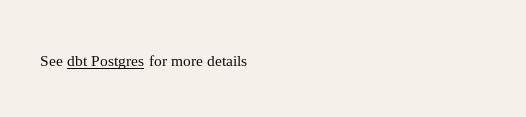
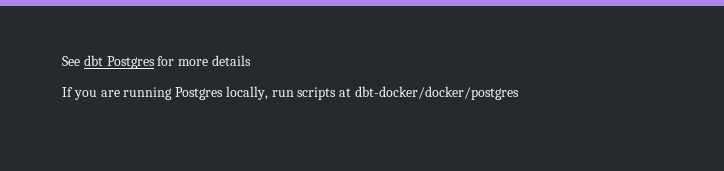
+ If you are running Postgres locally, run scripts at dbt-docker/docker/postgres

